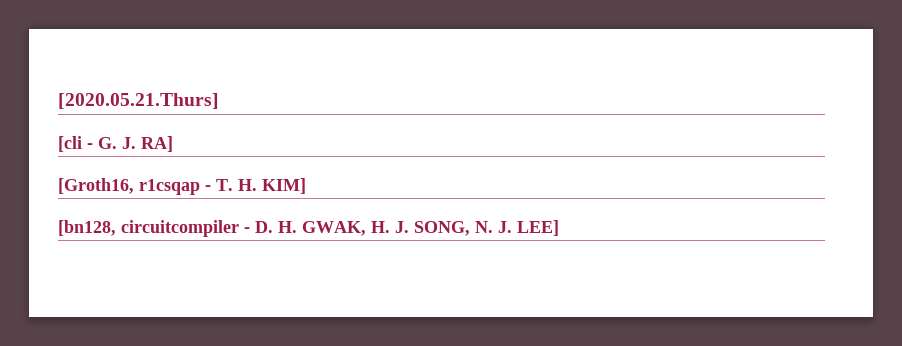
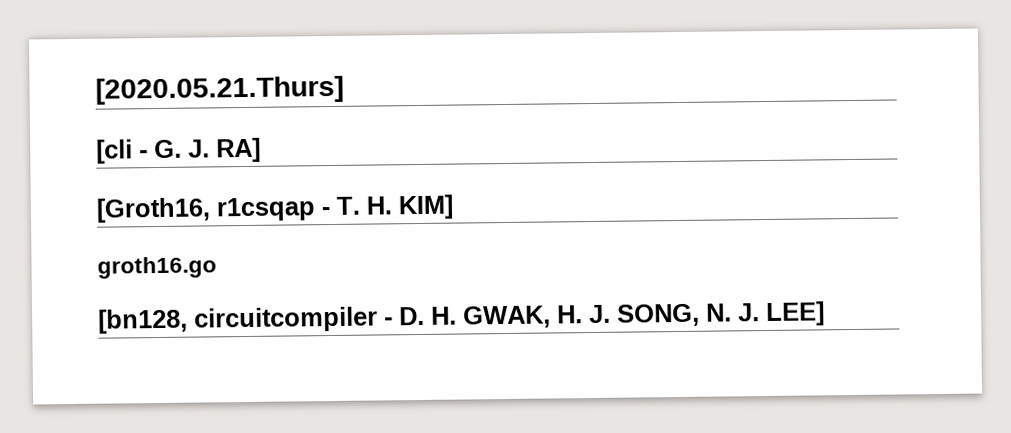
+ groth16.go

